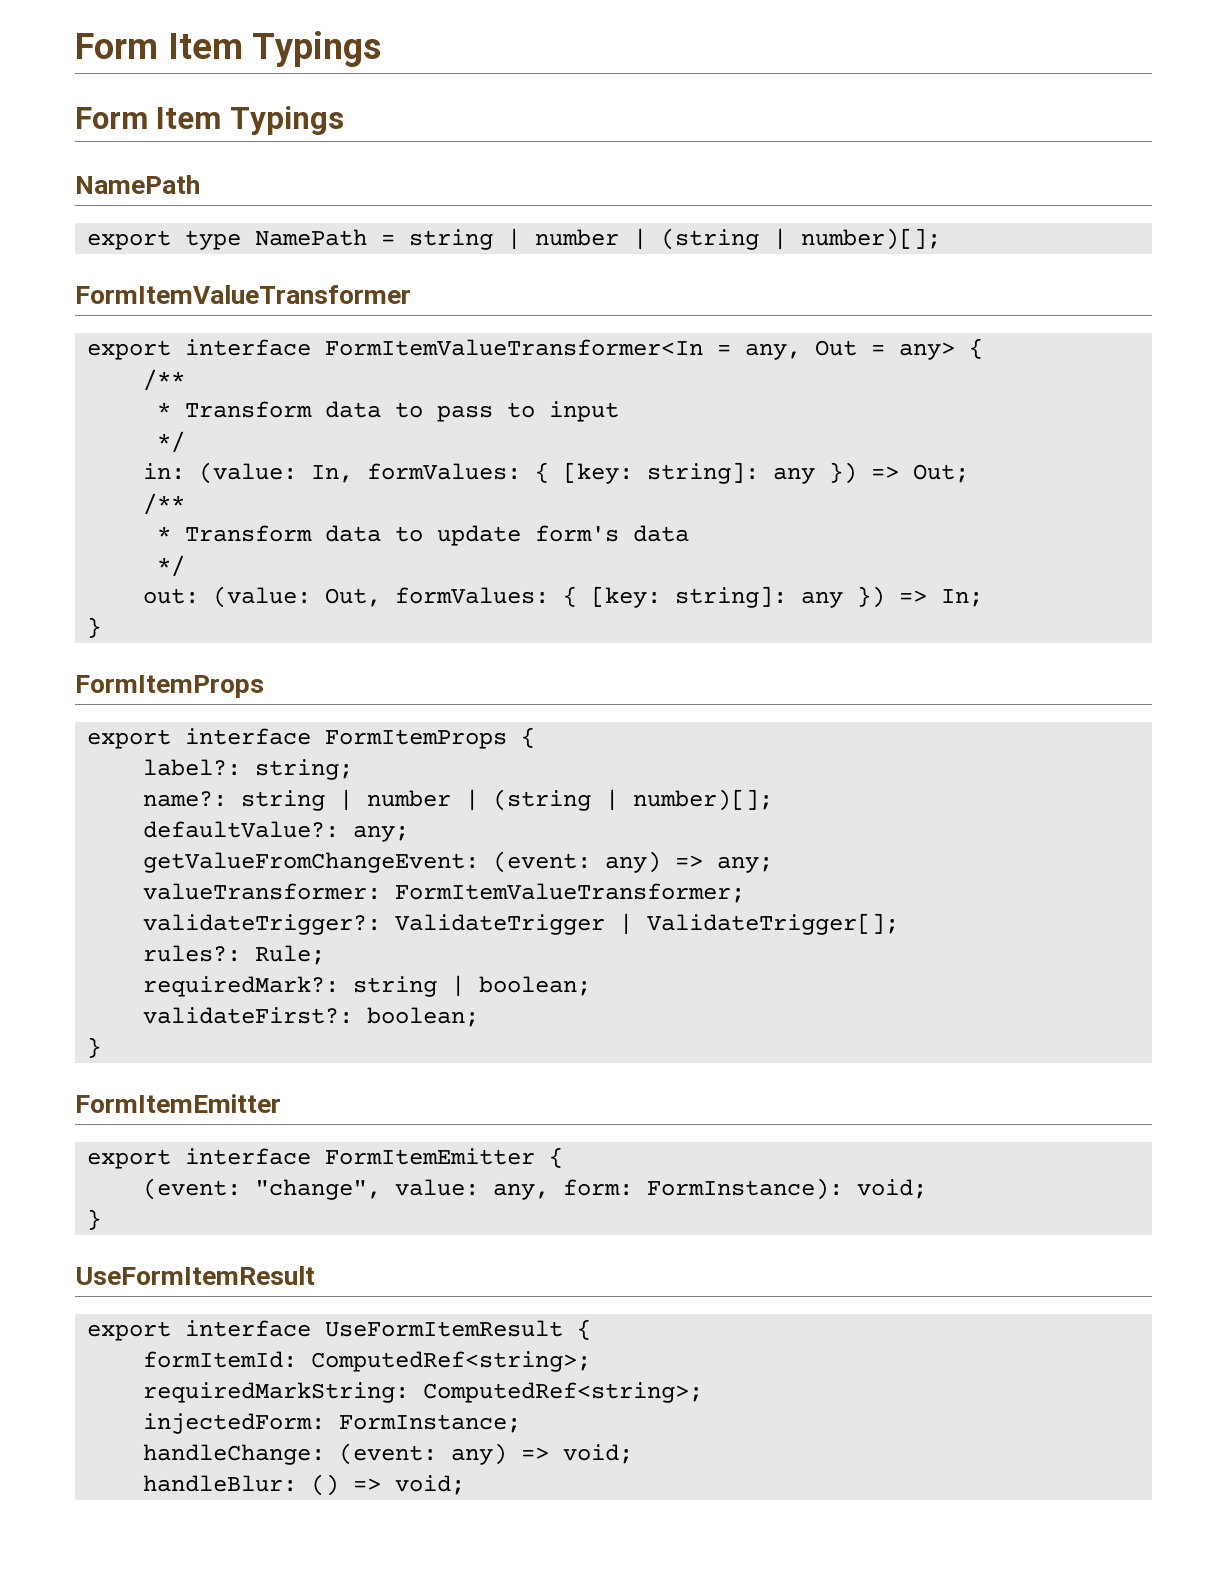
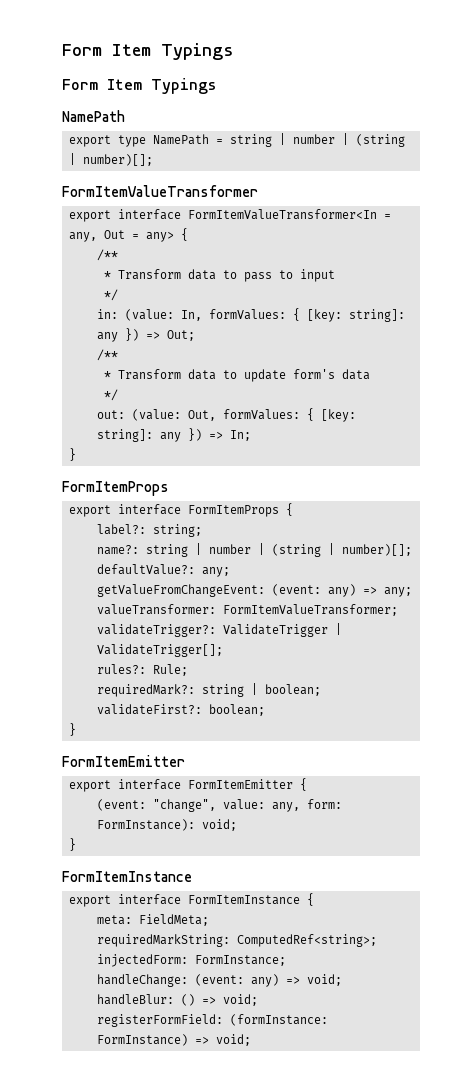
  (event: "change", value: any, form: FormInstance): void;
  }
- UseFormItemResult
- export interface UseFormItemResult {
- formItemId: ComputedRef<string>;
+ FormItemInstance
+ export interface FormItemInstance {
+ meta: FieldMeta;
+ registerFormField: (formInstance: FormInstance) => void;

